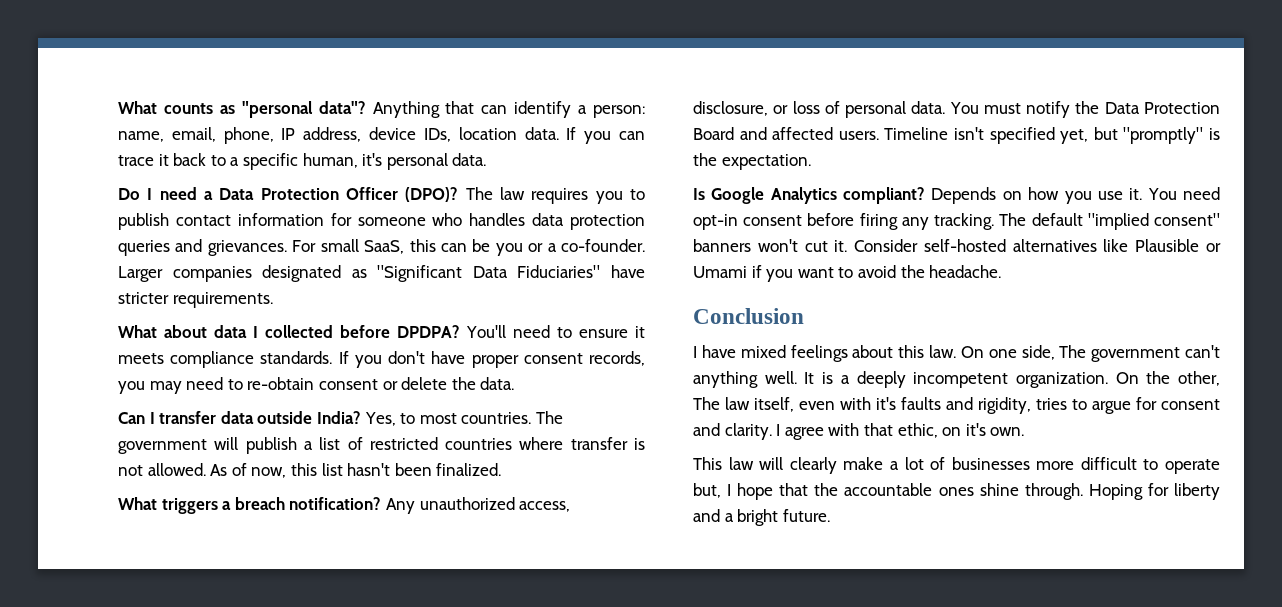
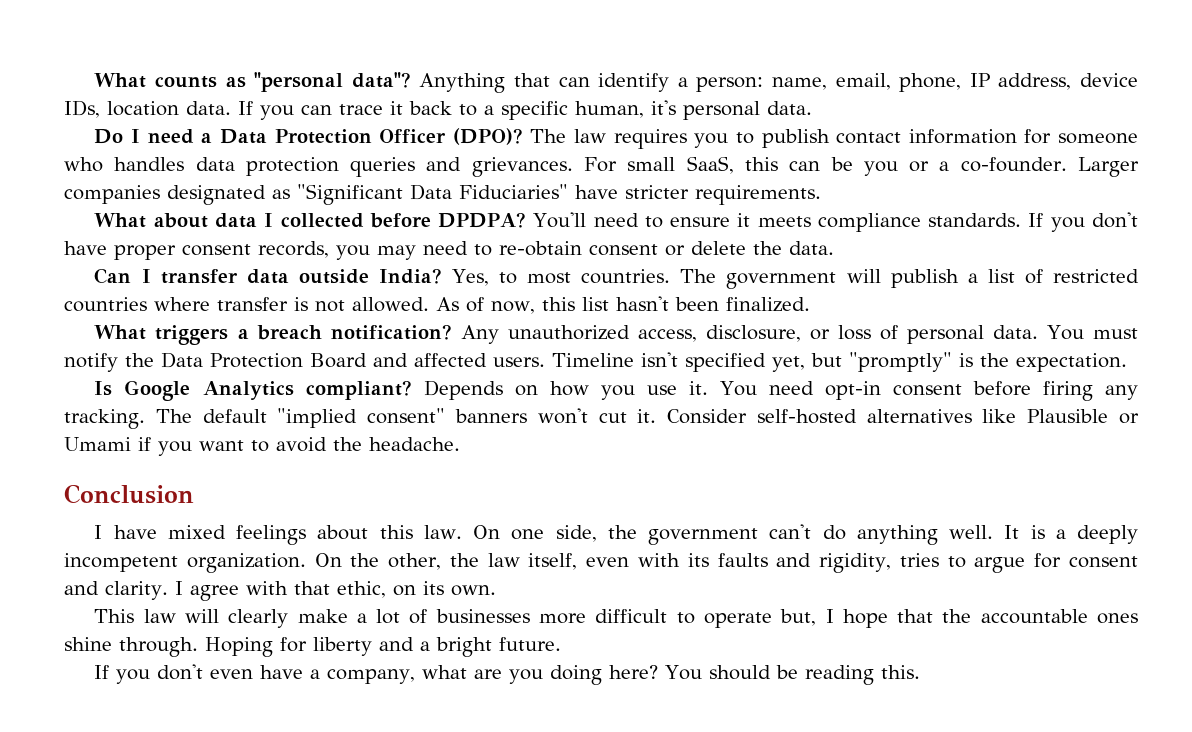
- On one side, The government can't anything well.
+ On one side, the government can't do anything well.
- On the other, The law itself, even with it's faults and rigidity, tries to argue for consent and clarity.
+ On the other, the law itself, even with its faults and rigidity, tries to argue for consent and clarity.
- I agree with that ethic, on it's own.
+ I agree with that ethic, on its own.
+ If you don't even have a company, what are you doing here? You should be reading this.

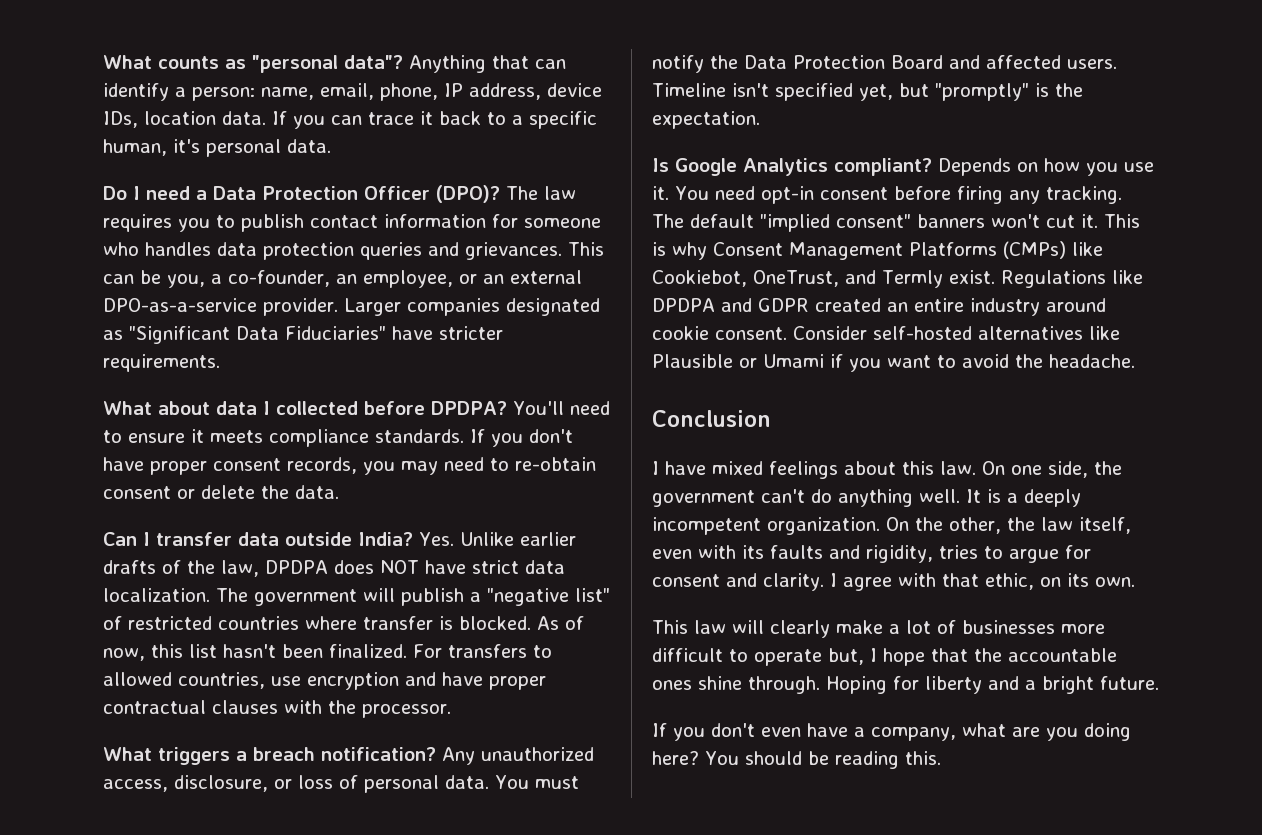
- For small SaaS, this can be you or a co-founder.
+ This can be you, a co-founder, an employee, or an external DPO-as-a-service provider.
- Yes, to most countries.
+ Yes. Unlike earlier drafts of the law, DPDPA does NOT have strict data localization.
- The government will publish a list of restricted countries where transfer is not allowed.
+ The government will publish a "negative list" of restricted countries where transfer is blocked.
+ For transfers to allowed countries, use encryption and have proper contractual clauses with the processor.
+ This is why Consent Management Platforms (CMPs) like Cookiebot, OneTrust, and Termly exist. Regulations like DPDPA and GDPR created an entire industry around cookie consent.

